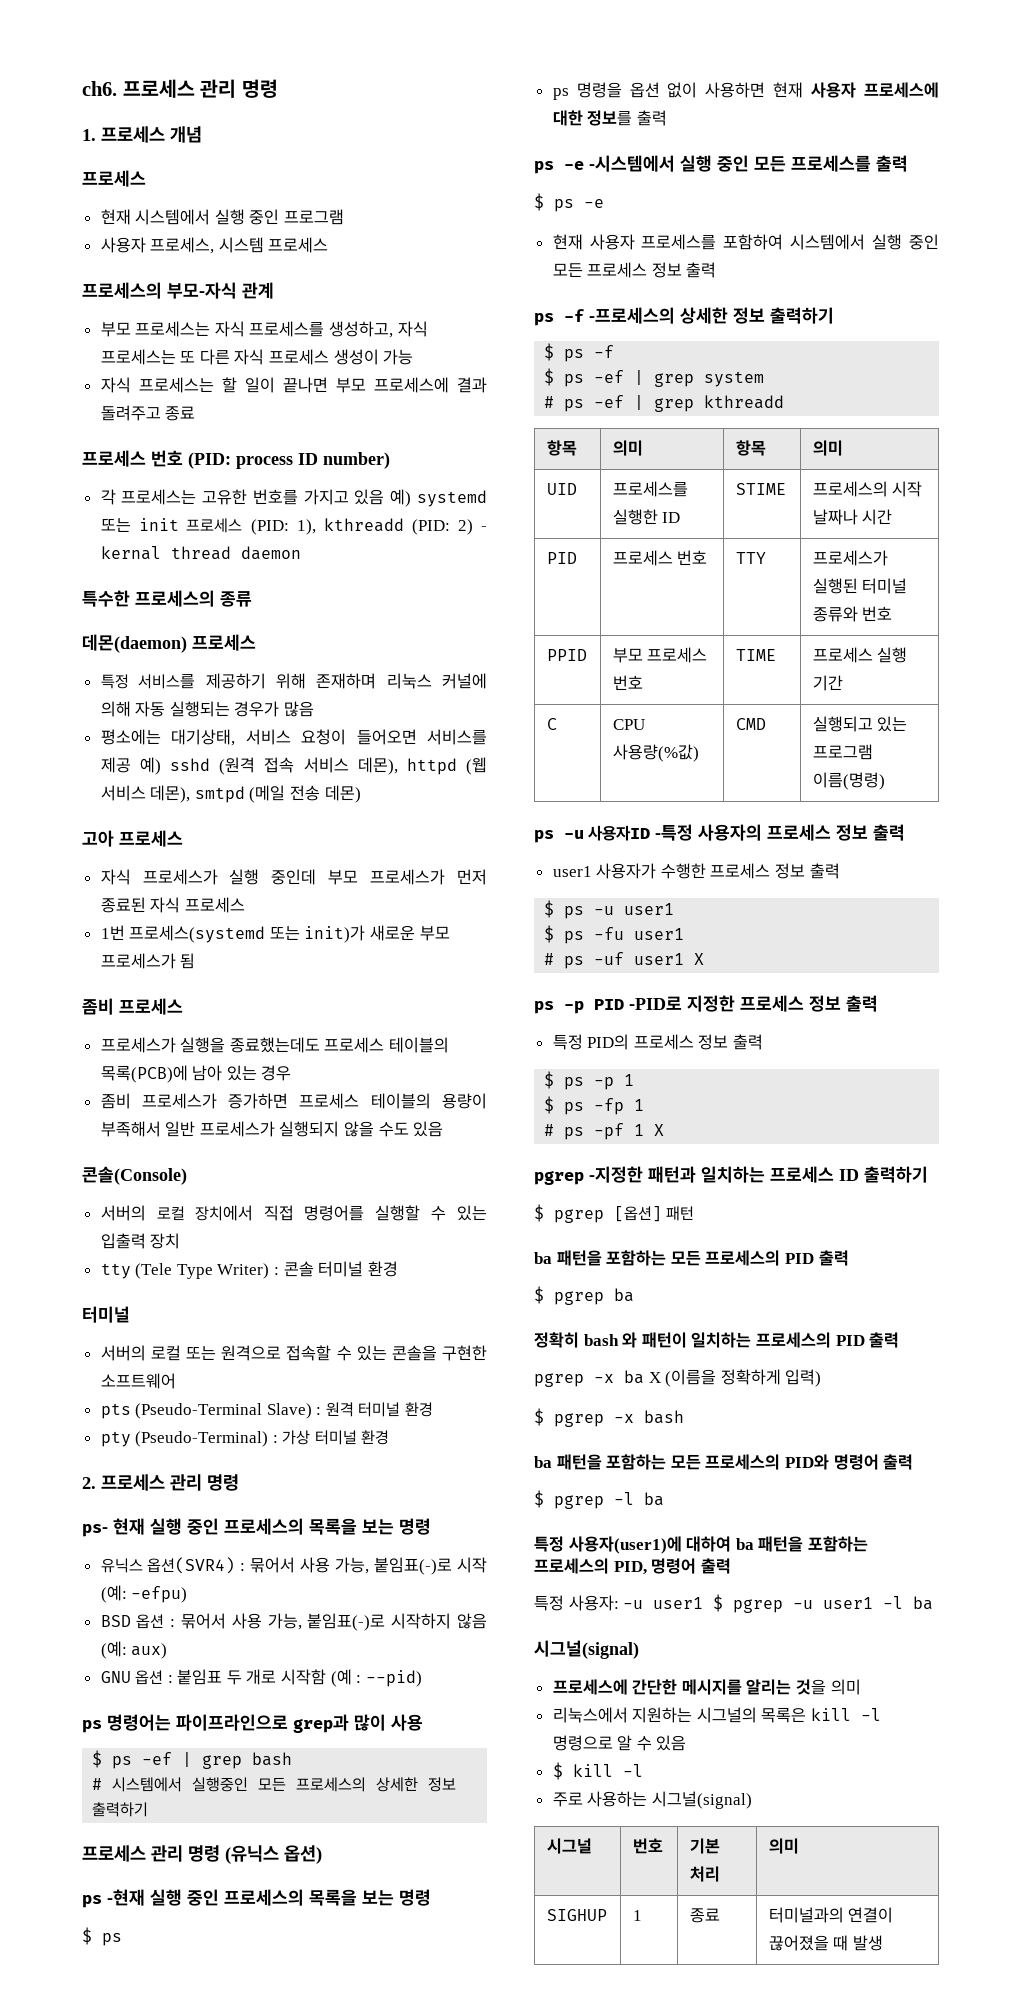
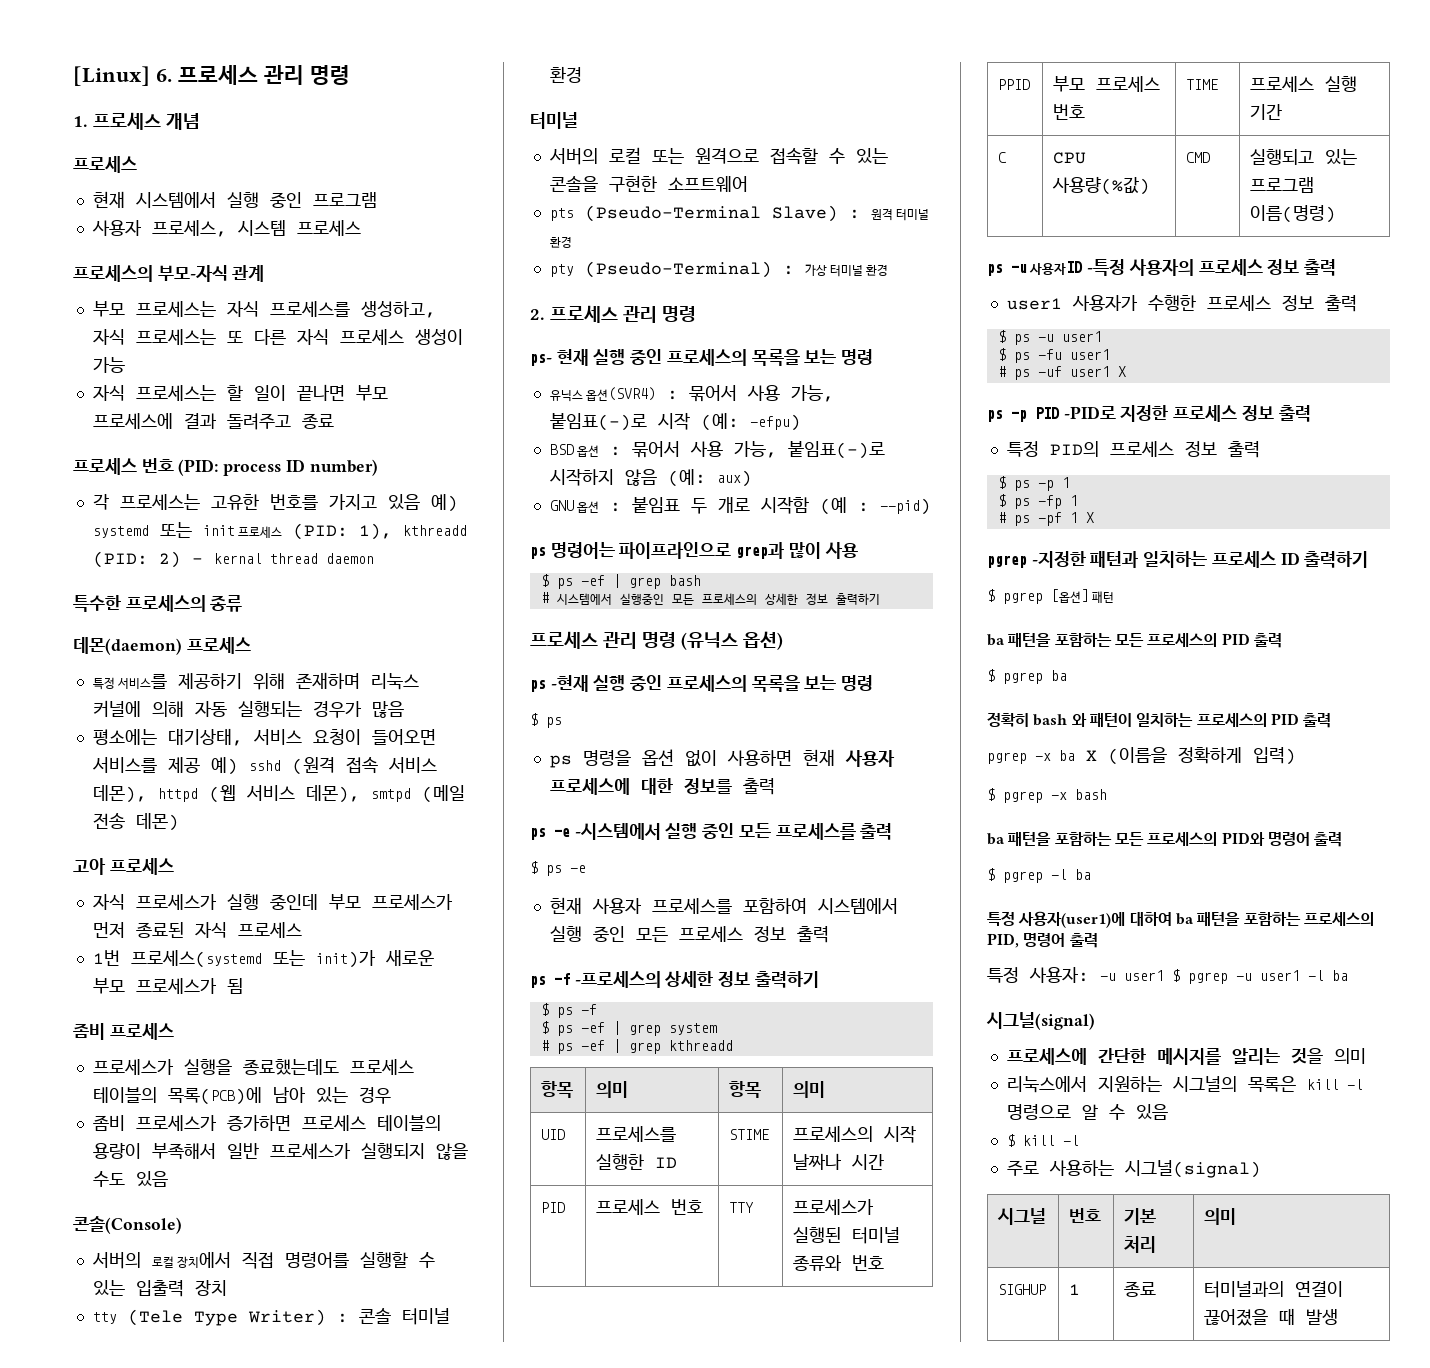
- ch6. 프로세스 관리 명령
+ [Linux] 6. 프로세스 관리 명령

